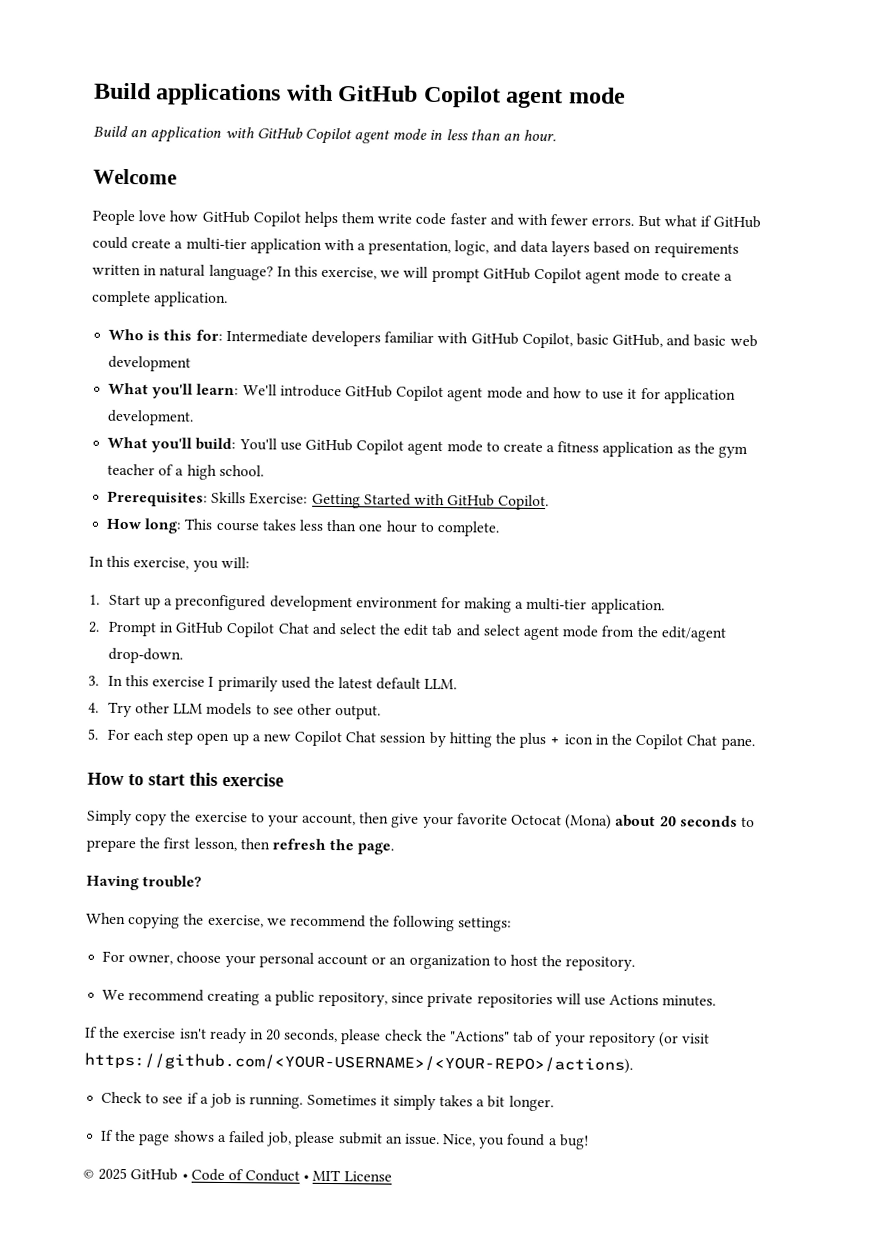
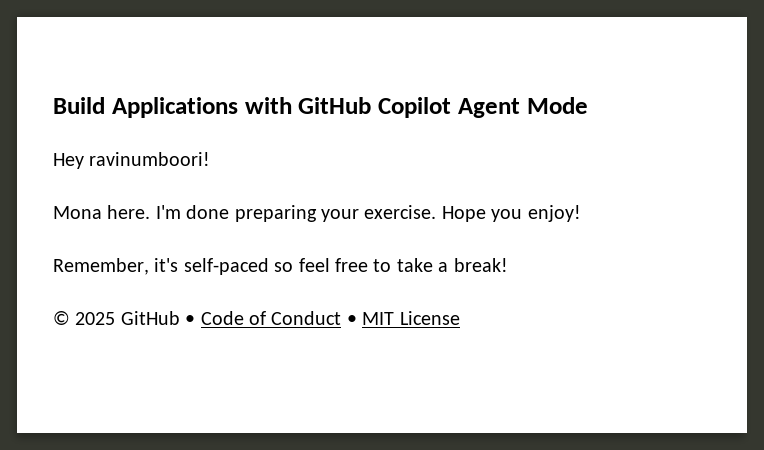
- Build applications with GitHub Copilot agent mode
- Build an application with GitHub Copilot agent mode in less than an hour.
- Welcome
- People love how GitHub Copilot helps them write code faster and with fewer errors. But what if GitHub could create a multi-tier application with a presentation, logic, and data layers based on requirements written in natural language? In this exercise, we will prompt GitHub Copilot agent mode to create a complete application.
- Who is this for: Intermediate developers familiar with GitHub Copilot, basic GitHub, and basic web development
- What you'll learn: We'll introduce GitHub Copilot agent mode and how to use it for application development.
- What you'll build: You'll use GitHub Copilot agent mode to create a fitness application as the gym teacher of a high school.
- Prerequisites: Skills Exercise: Getting Started with GitHub Copilot.
- How long: This course takes less than one hour to complete.
- In this exercise, you will:
- 1. Start up a preconfigured development environment for making a multi-tier application.
- 2. Prompt in GitHub Copilot Chat and select the edit tab and select agent mode from the edit/agent drop-down.
- 3. In this exercise I primarily used the latest default LLM.
- 4. Try other LLM models to see other output.
- 5. For each step open up a new Copilot Chat session by hitting the plus + icon in the Copilot Chat pane.
- How to start this exercise
- Simply copy the exercise to your account, then give your favorite Octocat (Mona) about 20 seconds to prepare the first lesson, then refresh the page.
- Having trouble?
- When copying the exercise, we recommend the following settings:
- For owner, choose your personal account or an organization to host the repository.
- We recommend creating a public repository, since private repositories will use Actions minutes.
- If the exercise isn't ready in 20 seconds, please check the "Actions" tab of your repository (or visit https://github.com/<YOUR-USERNAME>/<YOUR-REPO>/actions).
- Check to see if a job is running. Sometimes it simply takes a bit longer.
- If the page shows a failed job, please submit an issue. Nice, you found a bug!
+ Build Applications with GitHub Copilot Agent Mode
+ Hey ravinumboori!
+ Mona here. I'm done preparing your exercise. Hope you enjoy!
+ Remember, it's self-paced so feel free to take a break!

